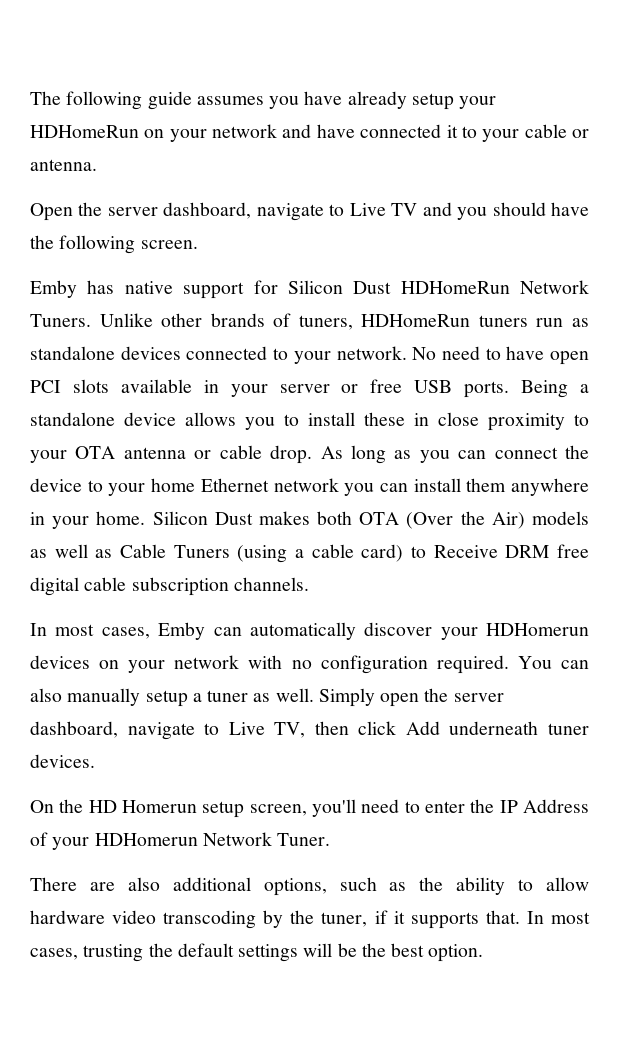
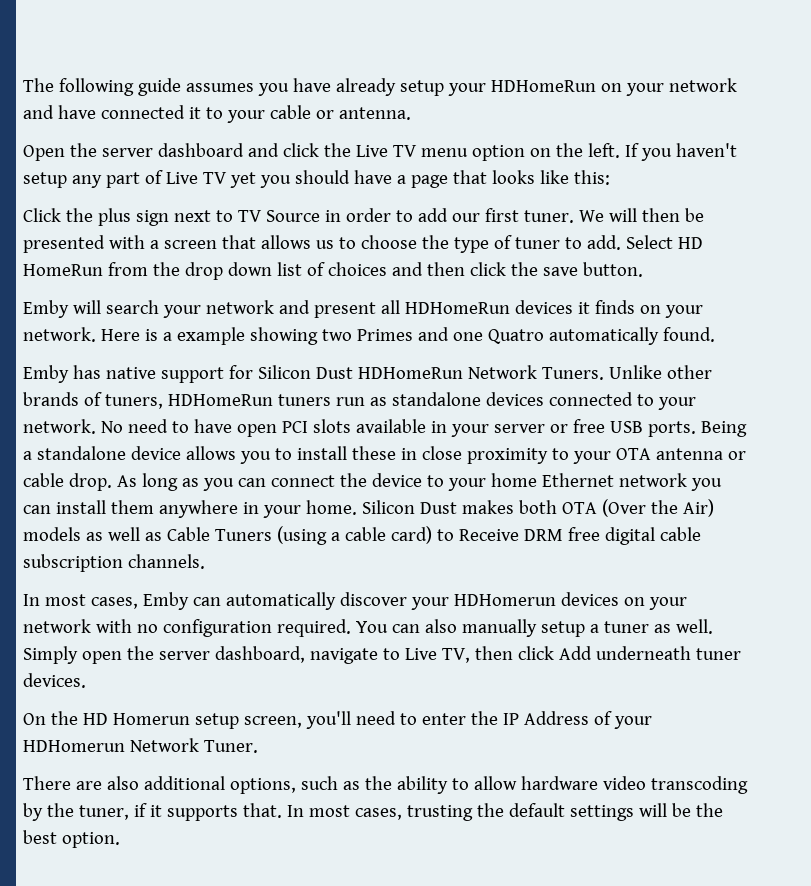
- Open the server dashboard, navigate to Live TV and you should have the following screen.
+ Open the server dashboard and click the Live TV menu option on the left. If you haven't setup any part of Live TV yet you should have a page that looks like this:
+ Click the plus sign next to TV Source in order to add our first tuner. We will then be presented with a screen that allows us to choose the type of tuner to add. Select HD HomeRun from the drop down list of choices and then click the save button.
+ Emby will search your network and present all HDHomeRun devices it finds on your network. Here is a example showing two Primes and one Quatro automatically found.

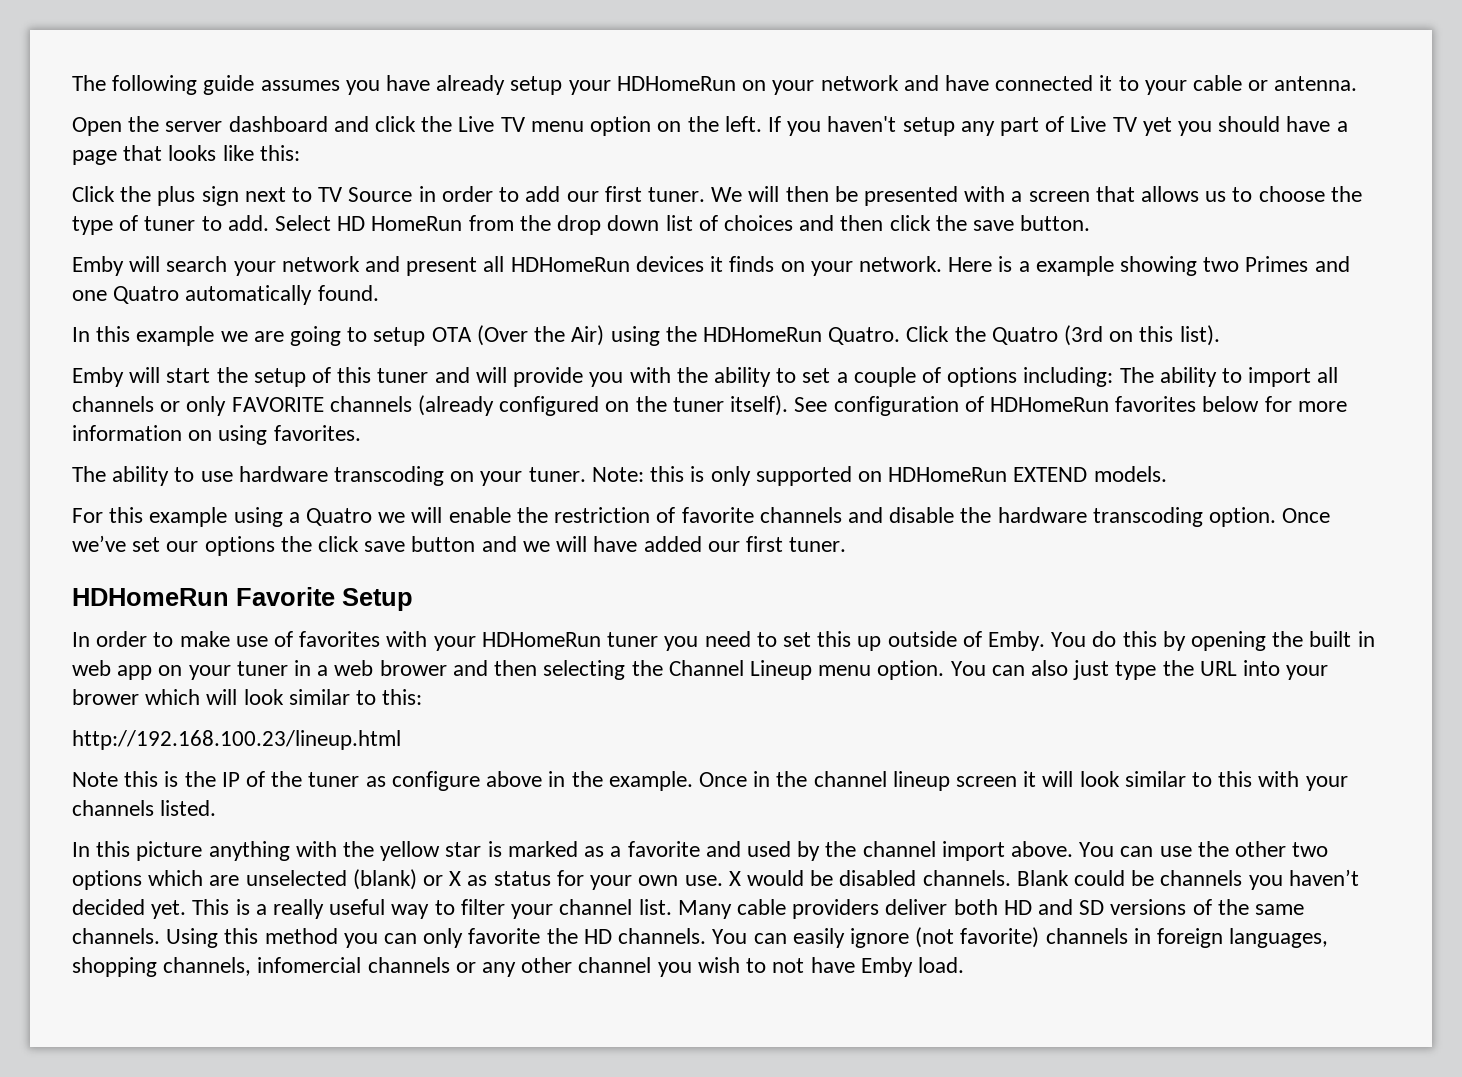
- Emby has native support for Silicon Dust HDHomeRun Network Tuners. Unlike other brands of tuners, HDHomeRun tuners run as standalone devices connected to your network. No need to have open PCI slots available in your server or free USB ports. Being a standalone device allows you to install these in close proximity to your OTA antenna or cable drop. As long as you can connect the device to your home Ethernet network you can install them anywhere in your home. Silicon Dust makes both OTA (Over the Air) models as well as Cable Tuners (using a cable card) to Receive DRM free digital cable subscription channels.
- In most cases, Emby can automatically discover your HDHomerun devices on your network with no configuration required. You can also manually setup a tuner as well. Simply open the server dashboard, navigate to Live TV, then click Add underneath tuner devices.
- On the HD Homerun setup screen, you'll need to enter the IP Address of your HDHomerun Network Tuner.
- There are also additional options, such as the ability to allow hardware video transcoding by the tuner, if it supports that. In most cases, trusting the default settings will be the best option.
+ In this example we are going to setup OTA (Over the Air) using the HDHomeRun Quatro. Click the Quatro (3rd on this list).
+ Emby will start the setup of this tuner and will provide you with the ability to set a couple of options including: The ability to import all channels or only FAVORITE channels (already configured on the tuner itself). See configuration of HDHomeRun favorites below for more information on using favorites.
+ The ability to use hardware transcoding on your tuner. Note: this is only supported on HDHomeRun EXTEND models.
+ For this example using a Quatro we will enable the restriction of favorite channels and disable the hardware transcoding option. Once we’ve set our options the click save button and we will have added our first tuner.
+ HDHomeRun Favorite Setup
+ In order to make use of favorites with your HDHomeRun tuner you need to set this up outside of Emby. You do this by opening the built in web app on your tuner in a web brower and then selecting the Channel Lineup menu option. You can also just type the URL into your brower which will look similar to this:
+ http://192.168.100.23/lineup.html
+ Note this is the IP of the tuner as configure above in the example. Once in the channel lineup screen it will look similar to this with your channels listed.
+ In this picture anything with the yellow star is marked as a favorite and used by the channel import above. You can use the other two options which are unselected (blank) or X as status for your own use. X would be disabled channels. Blank could be channels you haven’t decided yet. This is a really useful way to filter your channel list. Many cable providers deliver both HD and SD versions of the same channels. Using this method you can only favorite the HD channels. You can easily ignore (not favorite) channels in foreign languages, shopping channels, infomercial channels or any other channel you wish to not have Emby load.

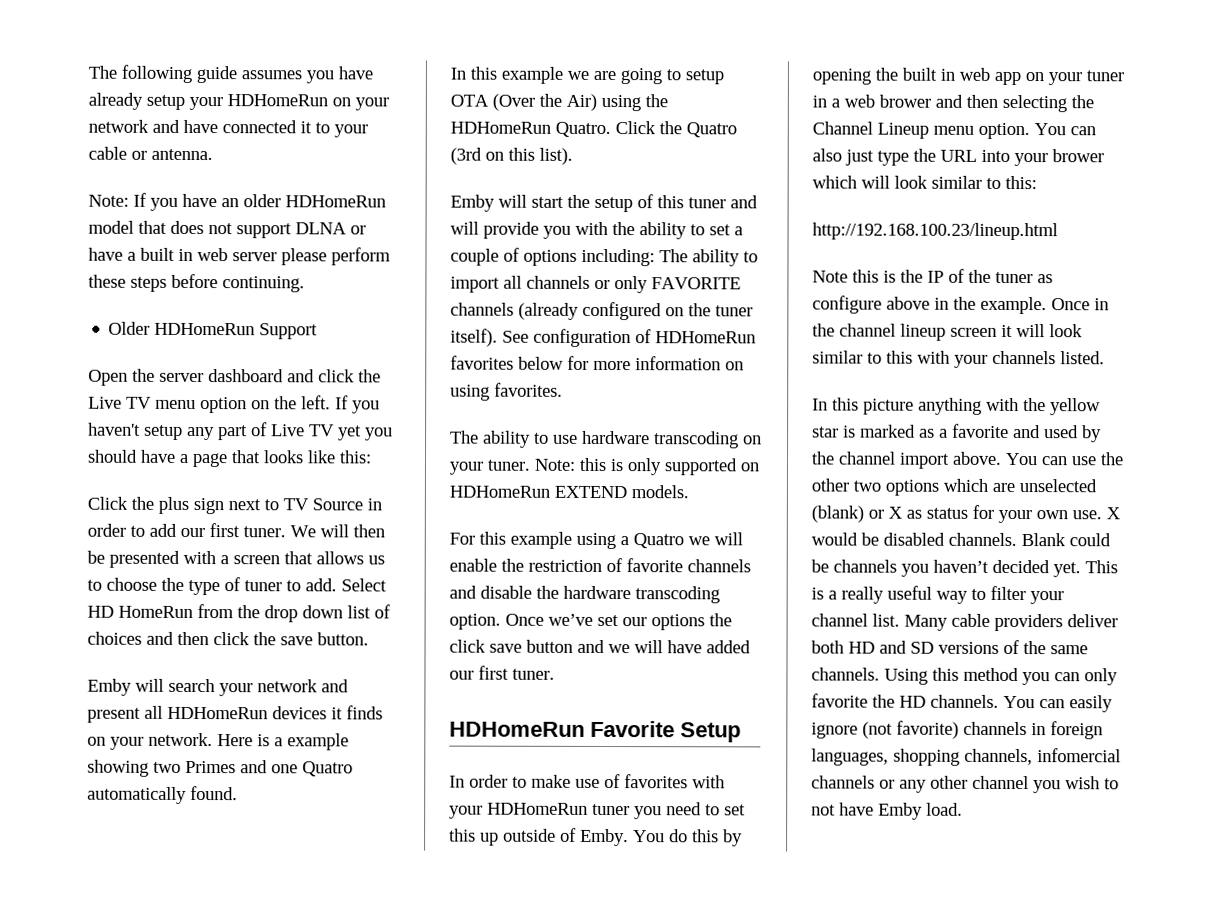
+ Note: If you have an older HDHomeRun model that does not support DLNA or have a built in web server please perform these steps before continuing.
+ Older HDHomeRun Support

